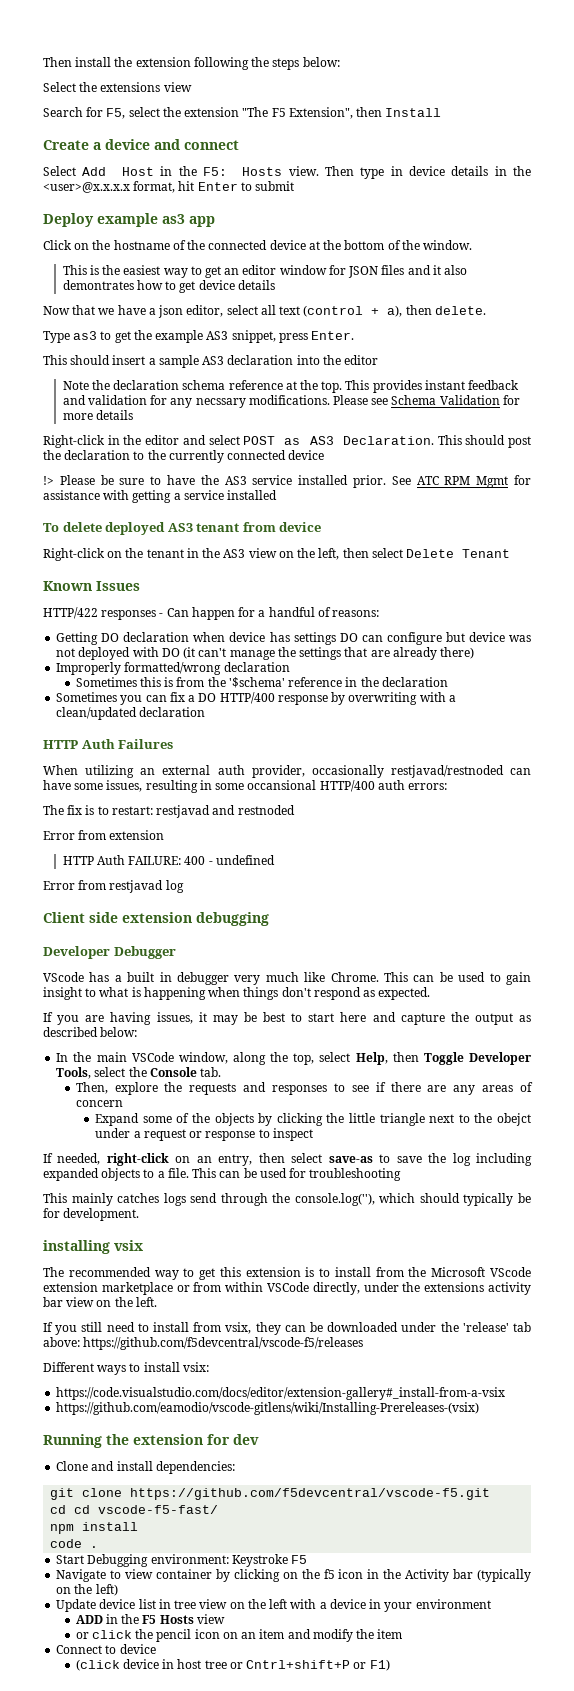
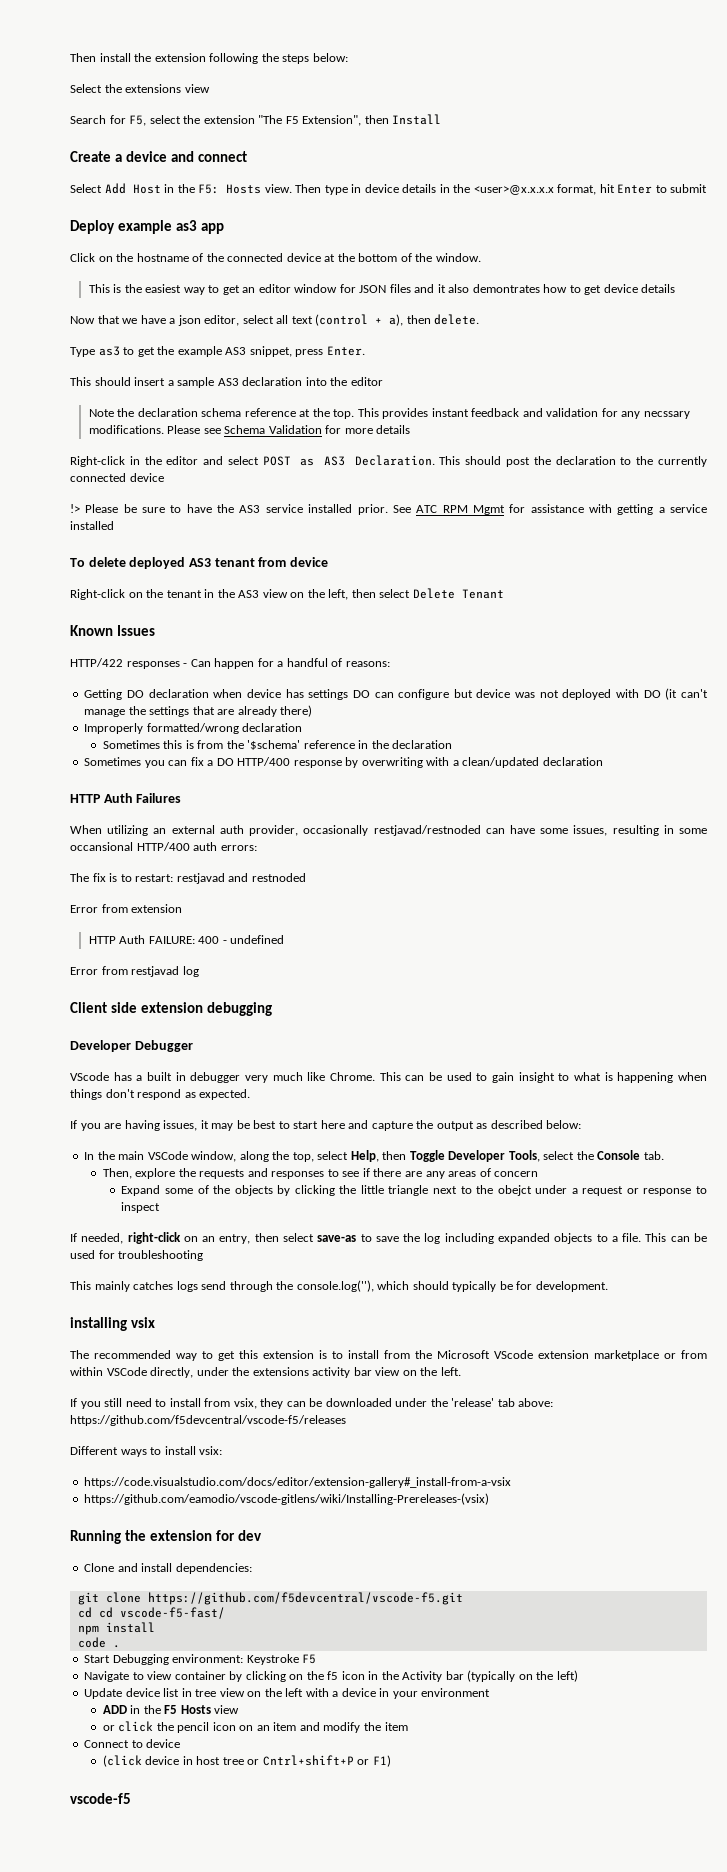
+ vscode-f5

